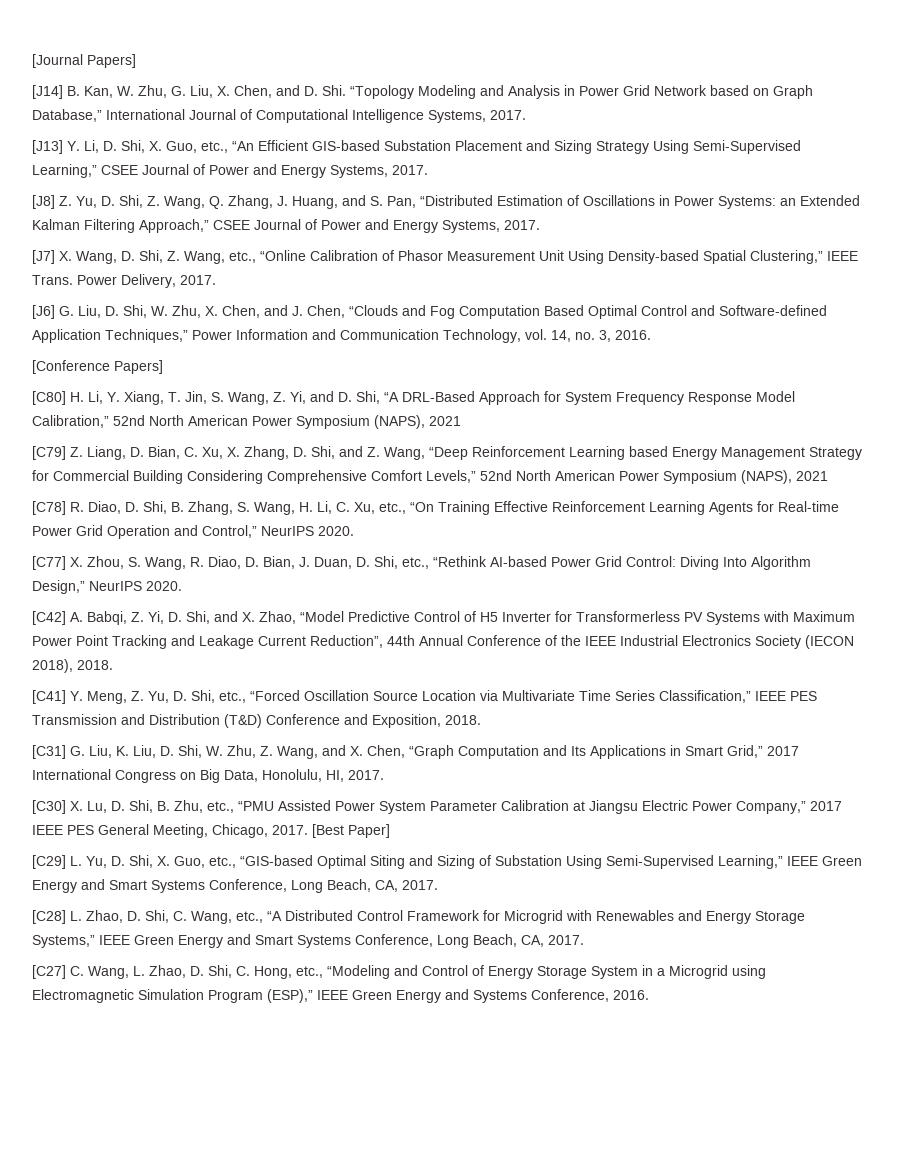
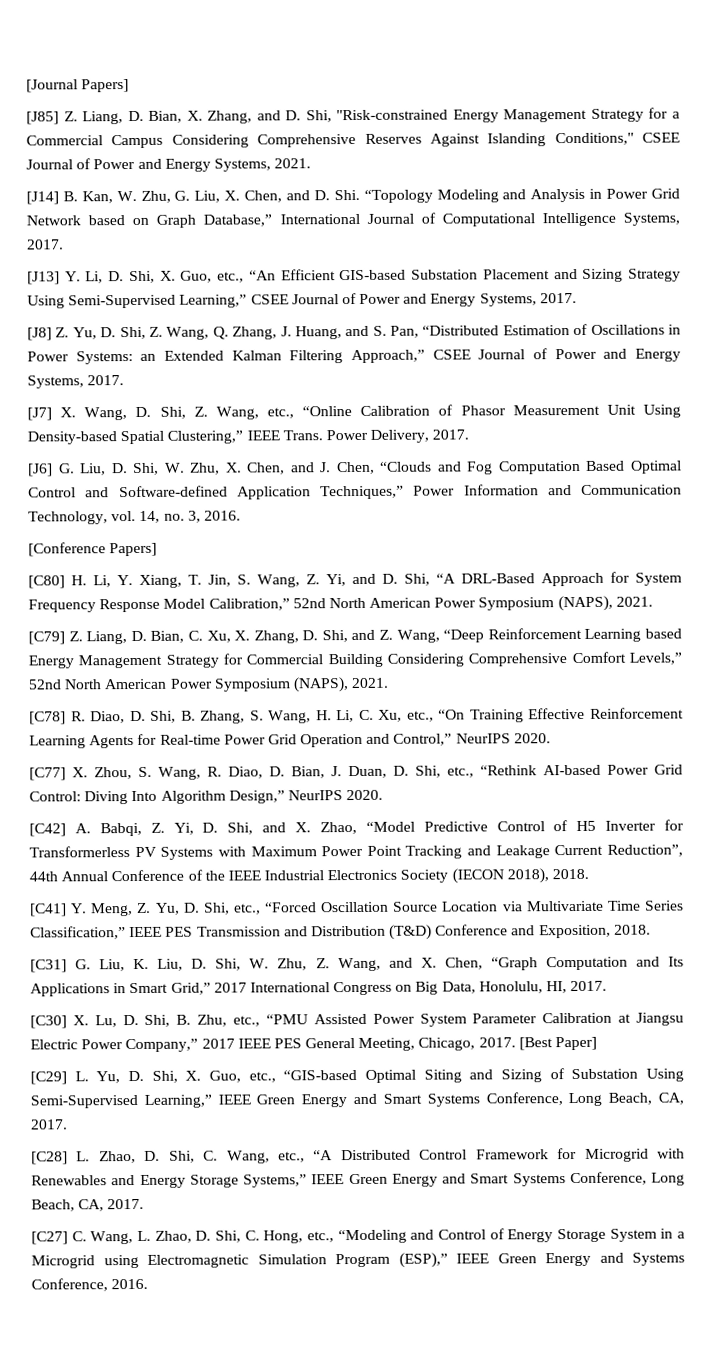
+ [J85] Z. Liang, D. Bian, X. Zhang, and D. Shi, "Risk-constrained Energy Management Strategy for a Commercial Campus Considering Comprehensive Reserves Against Islanding Conditions," CSEE Journal of Power and Energy Systems, 2021.
- [C80] H. Li, Y. Xiang, T. Jin, S. Wang, Z. Yi, and D. Shi, “A DRL-Based Approach for System Frequency Response Model Calibration,” 52nd North American Power Symposium (NAPS), 2021
+ [C80] H. Li, Y. Xiang, T. Jin, S. Wang, Z. Yi, and D. Shi, “A DRL-Based Approach for System Frequency Response Model Calibration,” 52nd North American Power Symposium (NAPS), 2021.
- [C79] Z. Liang, D. Bian, C. Xu, X. Zhang, D. Shi, and Z. Wang, “Deep Reinforcement Learning based Energy Management Strategy for Commercial Building Considering Comprehensive Comfort Levels,” 52nd North American Power Symposium (NAPS), 2021
+ [C79] Z. Liang, D. Bian, C. Xu, X. Zhang, D. Shi, and Z. Wang, “Deep Reinforcement Learning based Energy Management Strategy for Commercial Building Considering Comprehensive Comfort Levels,” 52nd North American Power Symposium (NAPS), 2021.

